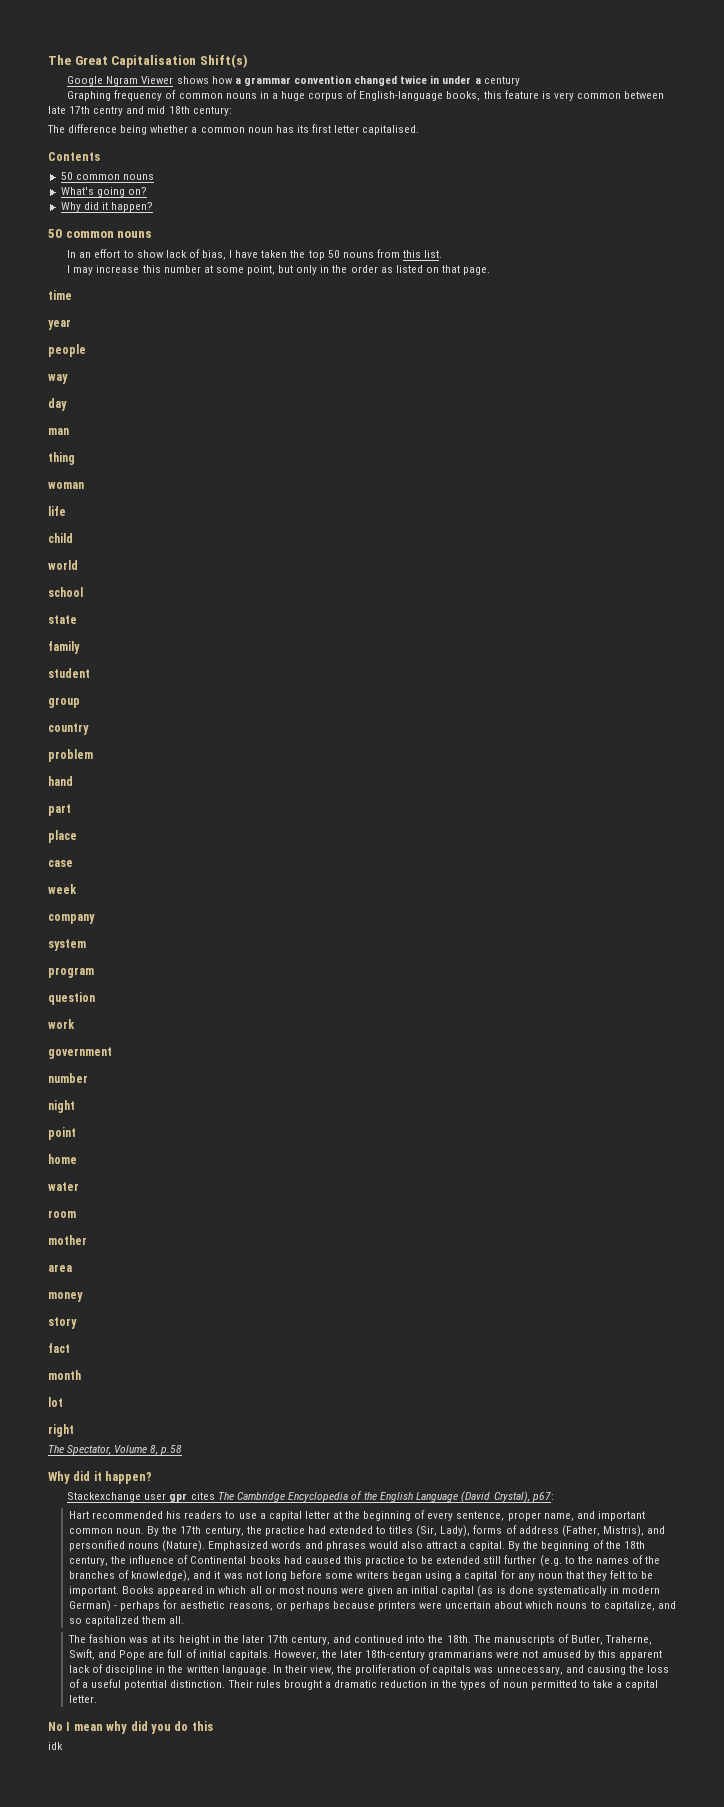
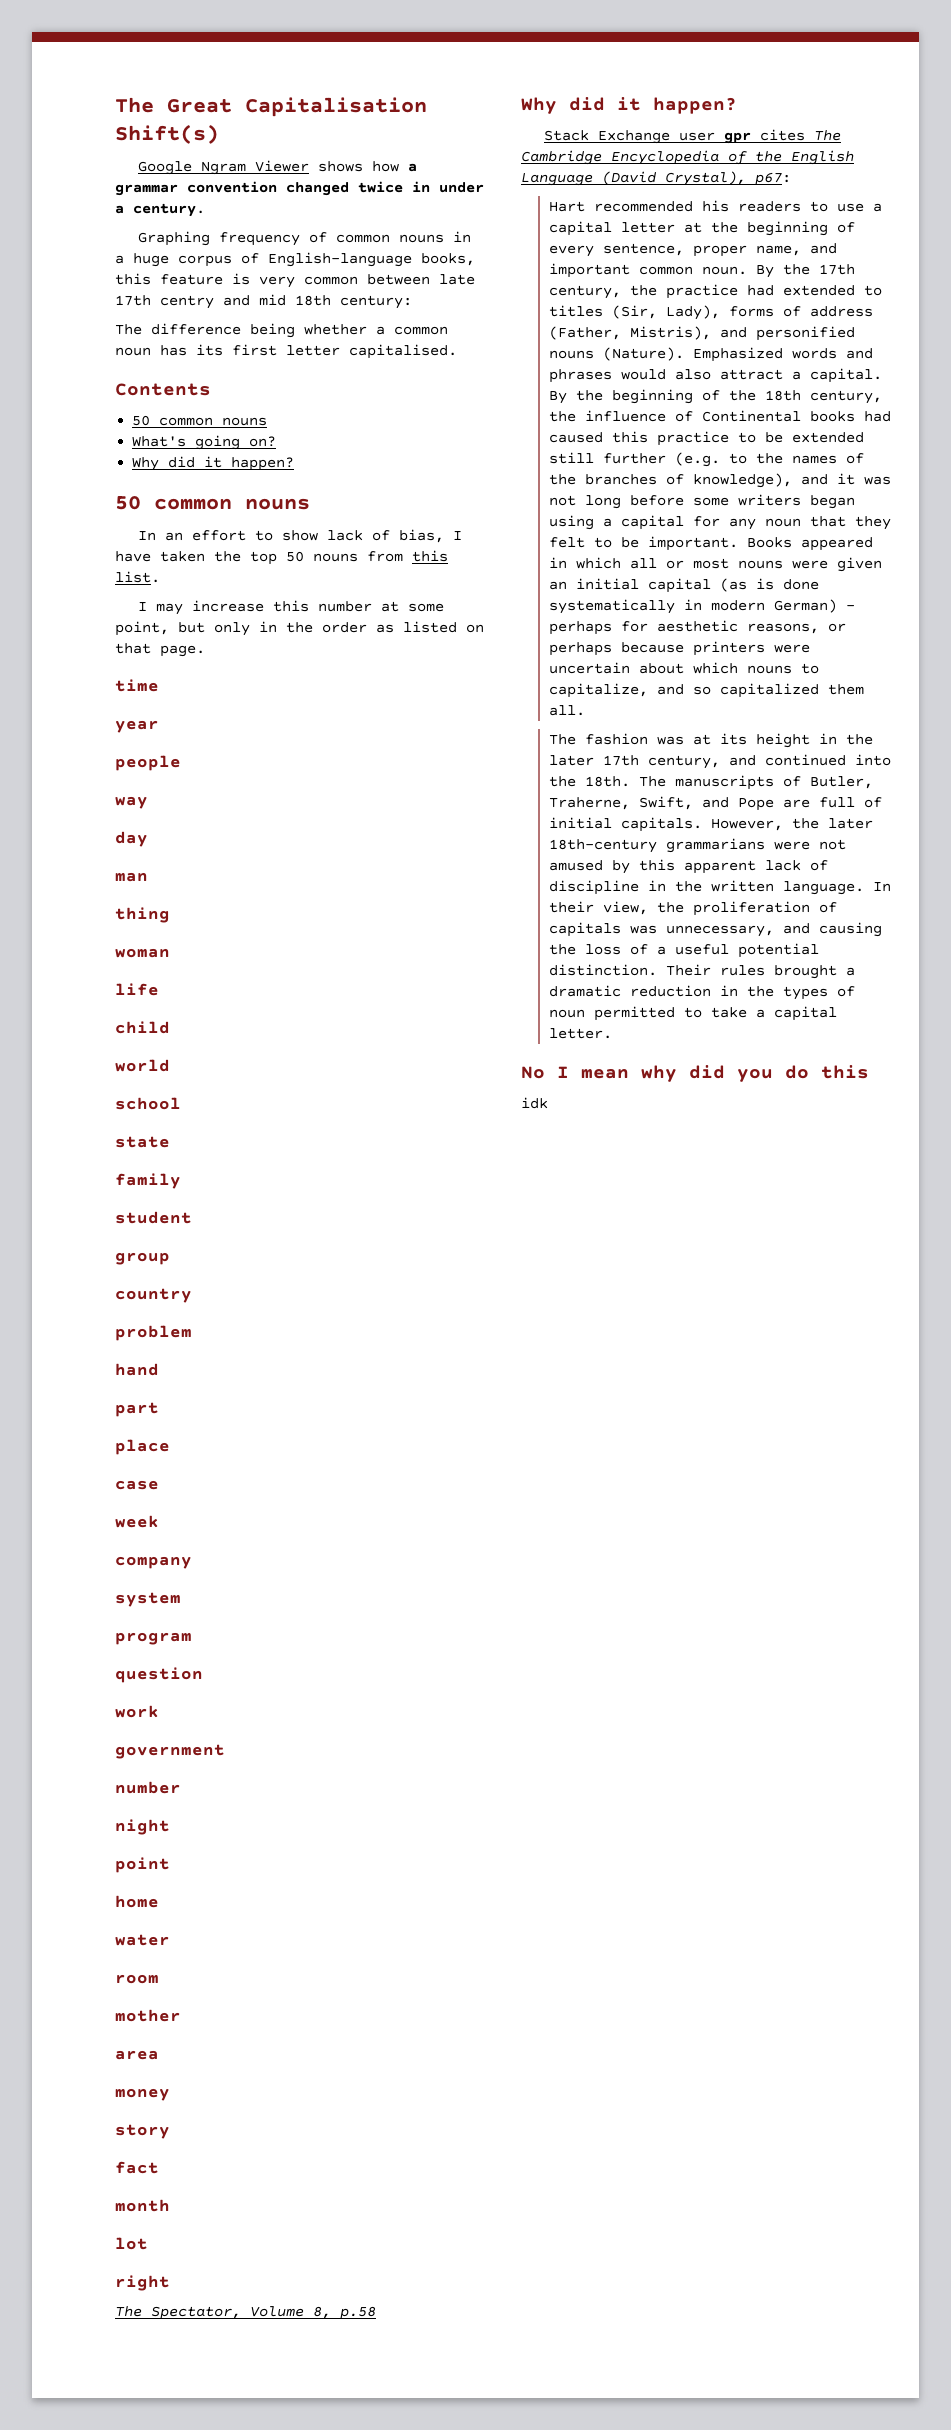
- Google Ngram Viewer shows how a grammar convention changed twice in under a century
+ Google Ngram Viewer shows how a grammar convention changed twice in under a century.
- Stackexchange user gpr cites The Cambridge Encyclopedia of the English Language (David Crystal), p67:
+ Stack Exchange user gpr cites The Cambridge Encyclopedia of the English Language (David Crystal), p67:

